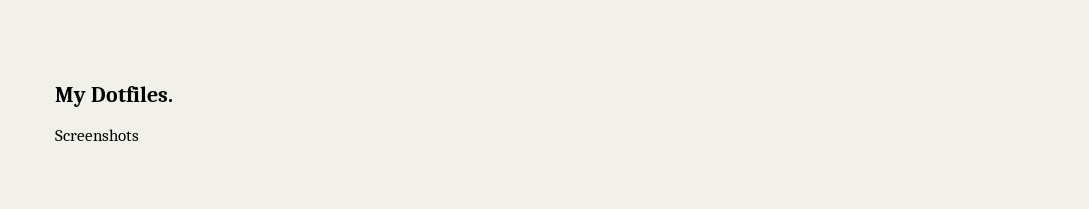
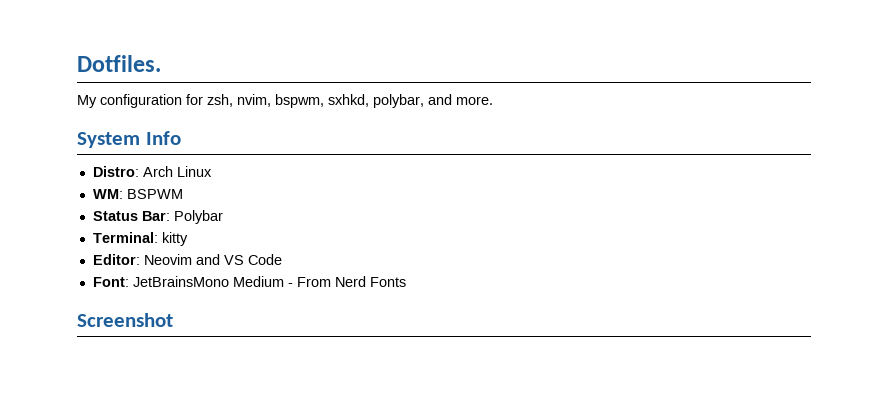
- My Dotfiles.
+ Dotfiles.
- Screenshots
+ My configuration for zsh, nvim, bspwm, sxhkd, polybar, and more.
+ System Info
+ Distro: Arch Linux
+ WM: BSPWM
+ Status Bar: Polybar
+ Terminal: kitty
+ Editor: Neovim and VS Code
+ Font: JetBrainsMono Medium - From Nerd Fonts
+ Screenshot

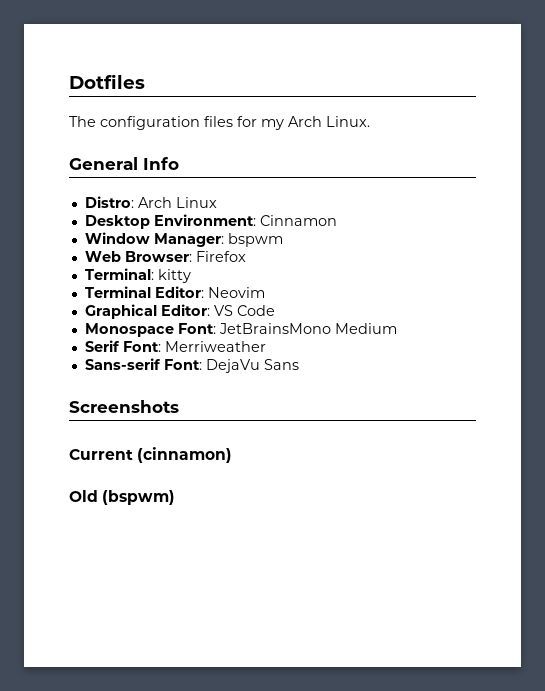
- Dotfiles.
- My configuration for zsh, nvim, bspwm, sxhkd, polybar, and more.
- System Info
+ Dotfiles
+ The configuration files for my Arch Linux.
+ General Info
  Distro: Arch Linux
- WM: BSPWM
- Status Bar: Polybar
+ Desktop Environment: Cinnamon
+ Window Manager: bspwm
+ Web Browser: Firefox
- Editor: Neovim and VS Code
+ Terminal Editor: Neovim
+ Graphical Editor: VS Code
- Font: JetBrainsMono Medium - From Nerd Fonts
- Screenshot
+ Monospace Font: JetBrainsMono Medium
+ Serif Font: Merriweather
+ Sans-serif Font: DejaVu Sans
+ Screenshots
+ Current (cinnamon)
+ Old (bspwm)

